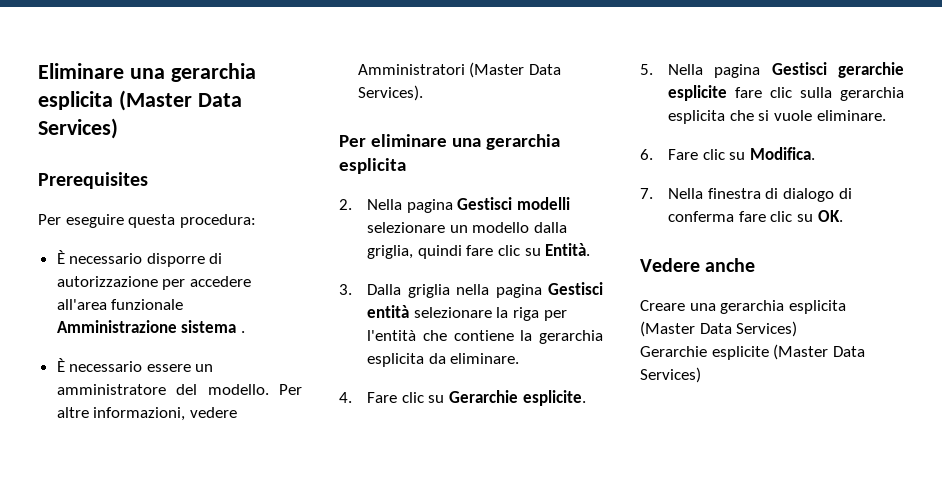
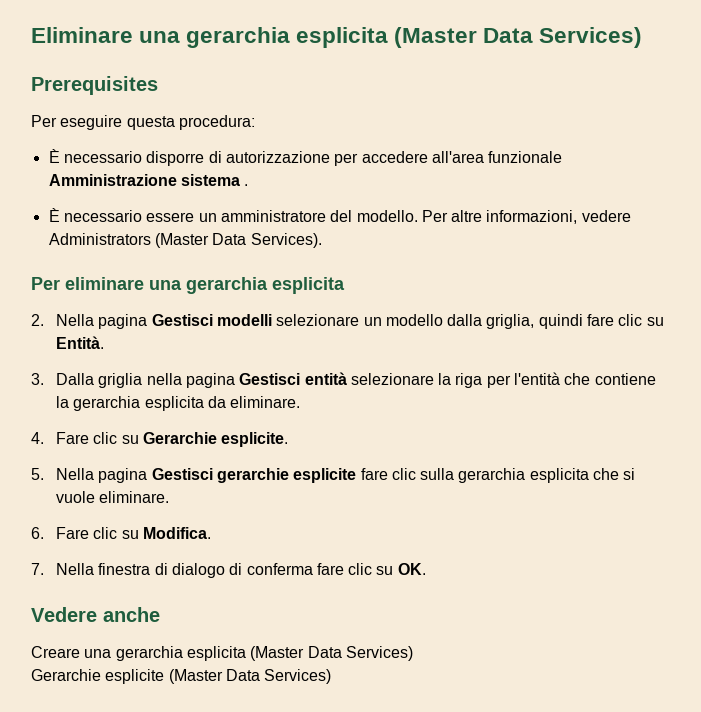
- Per altre informazioni, vedere Amministratori (Master Data Services).
+ Per altre informazioni, vedere Administrators (Master Data Services).

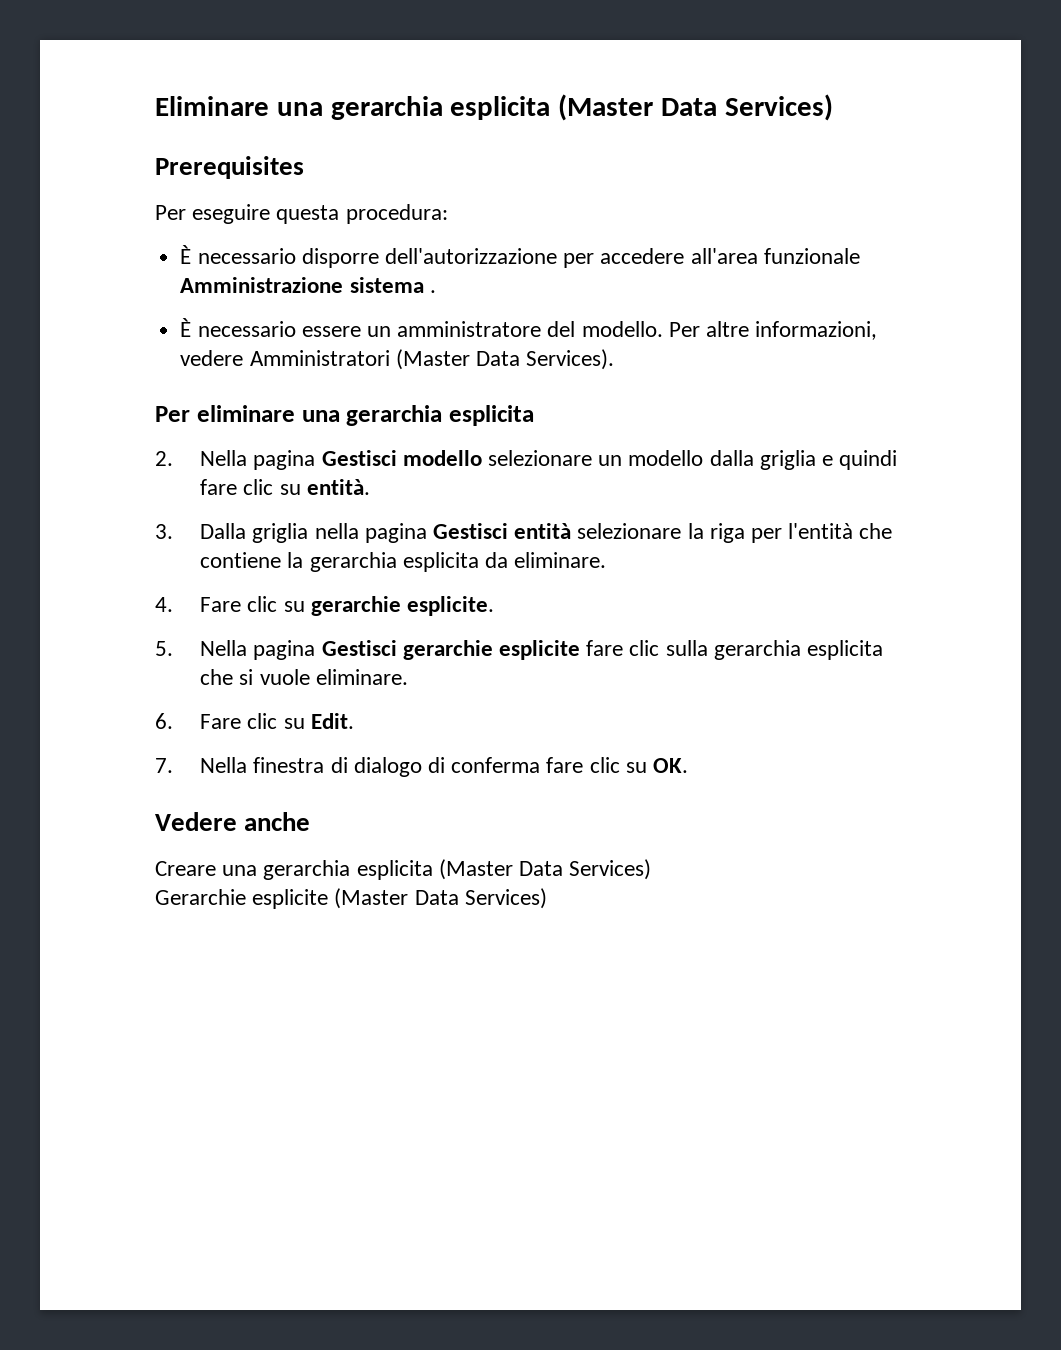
- È necessario disporre di autorizzazione per accedere all'area funzionale Amministrazione sistema .
+ È necessario disporre dell'autorizzazione per accedere all'area funzionale Amministrazione sistema .
- Per altre informazioni, vedere Administrators (Master Data Services).
+ Per altre informazioni, vedere Amministratori (Master Data Services).
- 2. Nella pagina Gestisci modelli selezionare un modello dalla griglia, quindi fare clic su Entità.
+ 2. Nella pagina Gestisci modello selezionare un modello dalla griglia e quindi fare clic su entità.
- 4. Fare clic su Gerarchie esplicite.
+ 4. Fare clic su gerarchie esplicite.
- 6. Fare clic su Modifica.
+ 6. Fare clic su Edit.

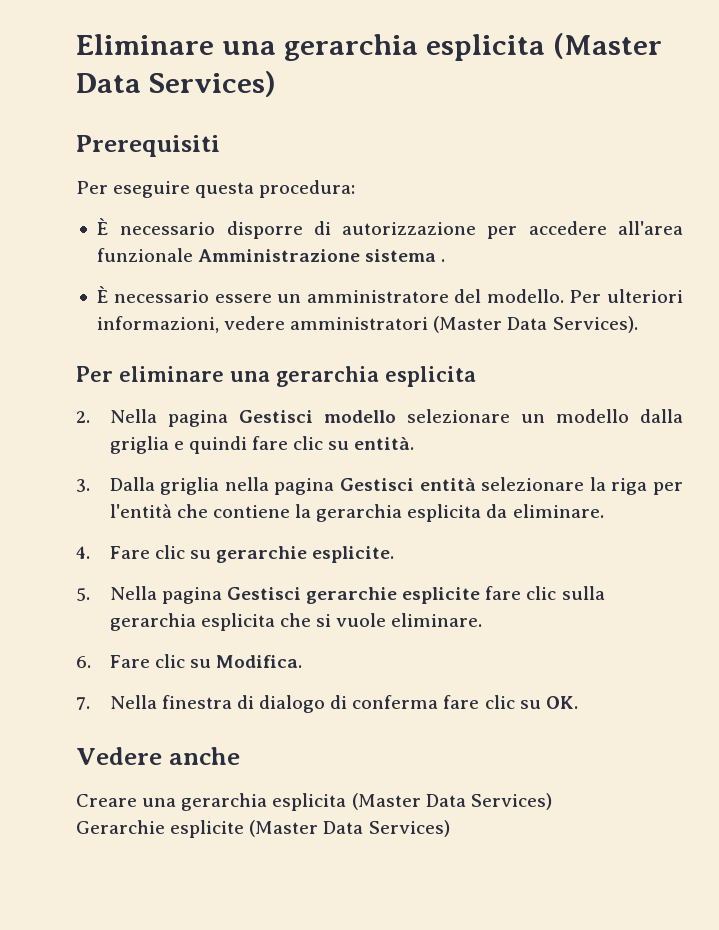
- Prerequisites
+ Prerequisiti
- È necessario disporre dell'autorizzazione per accedere all'area funzionale Amministrazione sistema .
+ È necessario disporre di autorizzazione per accedere all'area funzionale Amministrazione sistema .
- Per altre informazioni, vedere Amministratori (Master Data Services).
+ Per ulteriori informazioni, vedere amministratori (Master Data Services).
- 6. Fare clic su Edit.
+ 6. Fare clic su Modifica.

